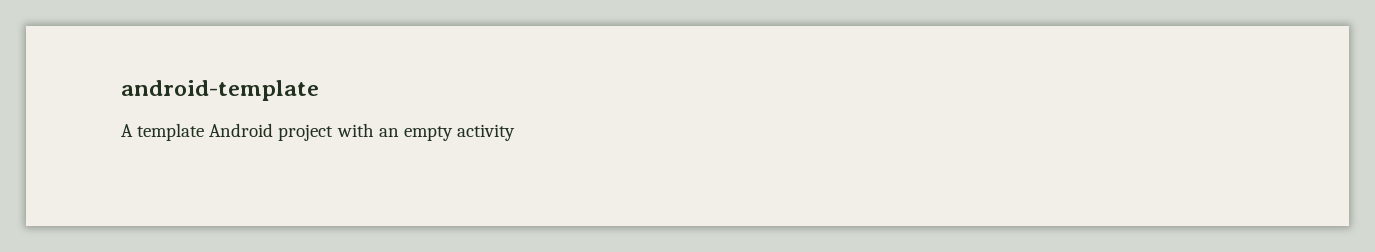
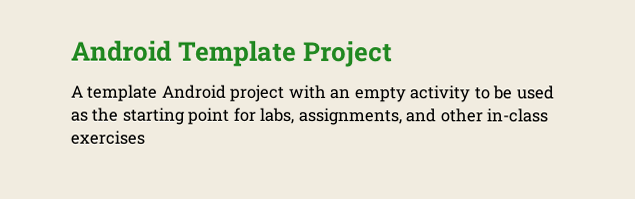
- android-template
+ Android Template Project
- A template Android project with an empty activity
+ A template Android project with an empty activity to be used as the starting point for labs, assignments, and other in-class exercises

